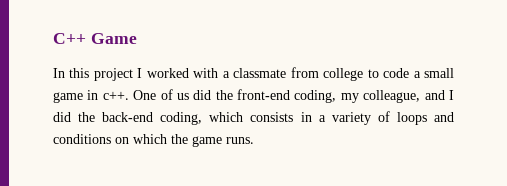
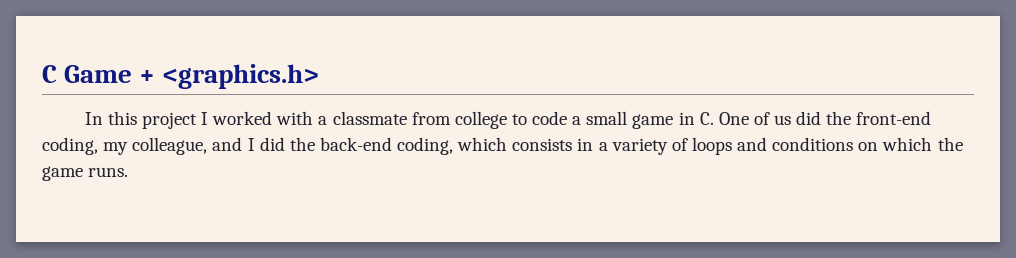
- C++ Game
+ C Game + <graphics.h>
- In this project I worked with a classmate from college to code a small game in c++. One of us did the front-end coding, my colleague, and I did the back-end coding, which consists in a variety of loops and conditions on which the game runs.
+ In this project I worked with a classmate from college to code a small game in C. One of us did the front-end coding, my colleague, and I did the back-end coding, which consists in a variety of loops and conditions on which the game runs.

